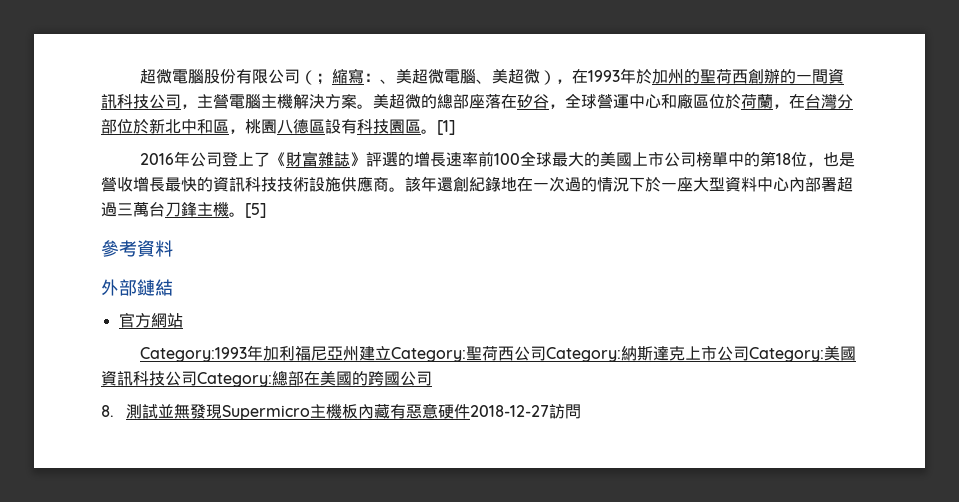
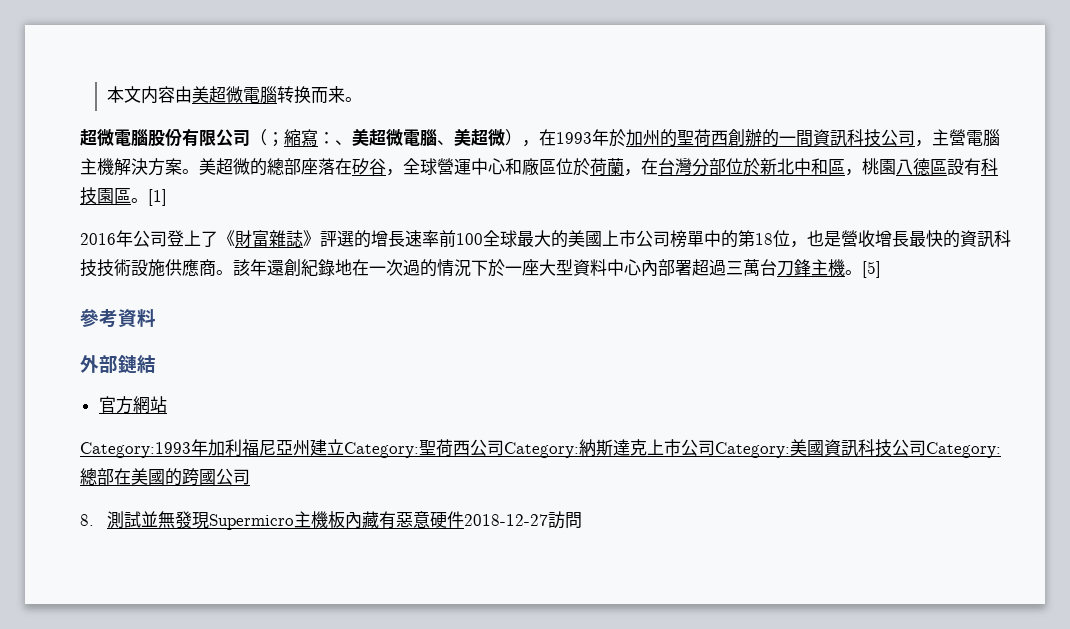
+ 本文内容由美超微電腦转换而来。

